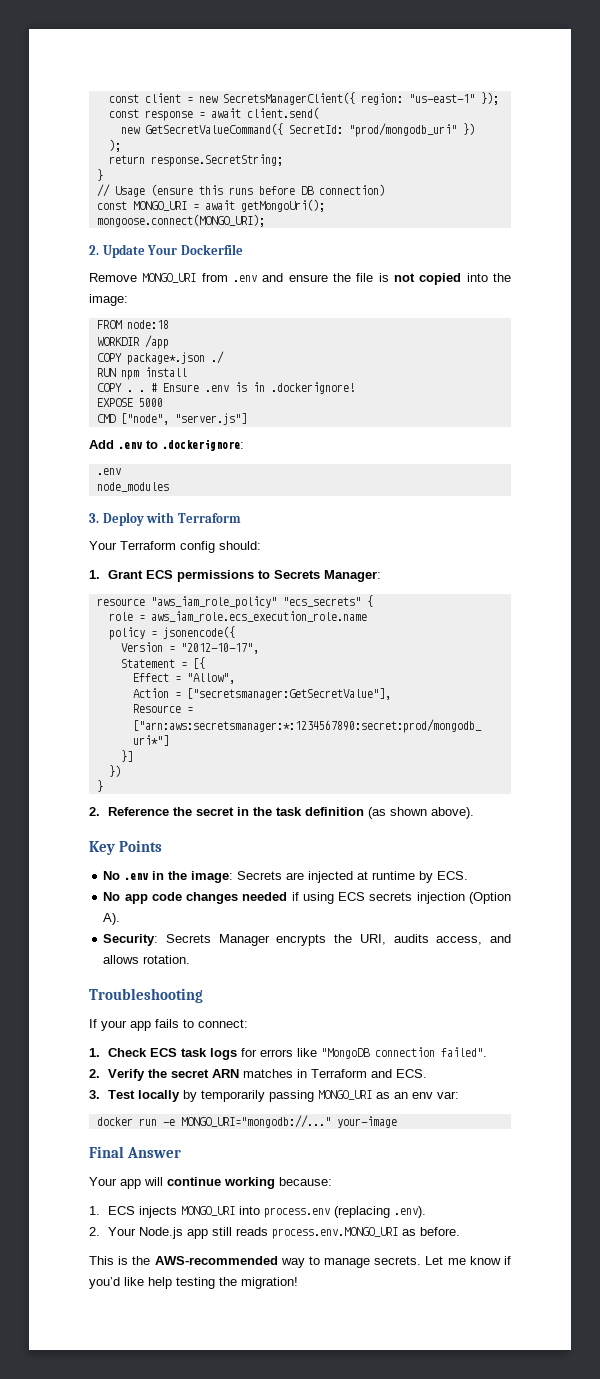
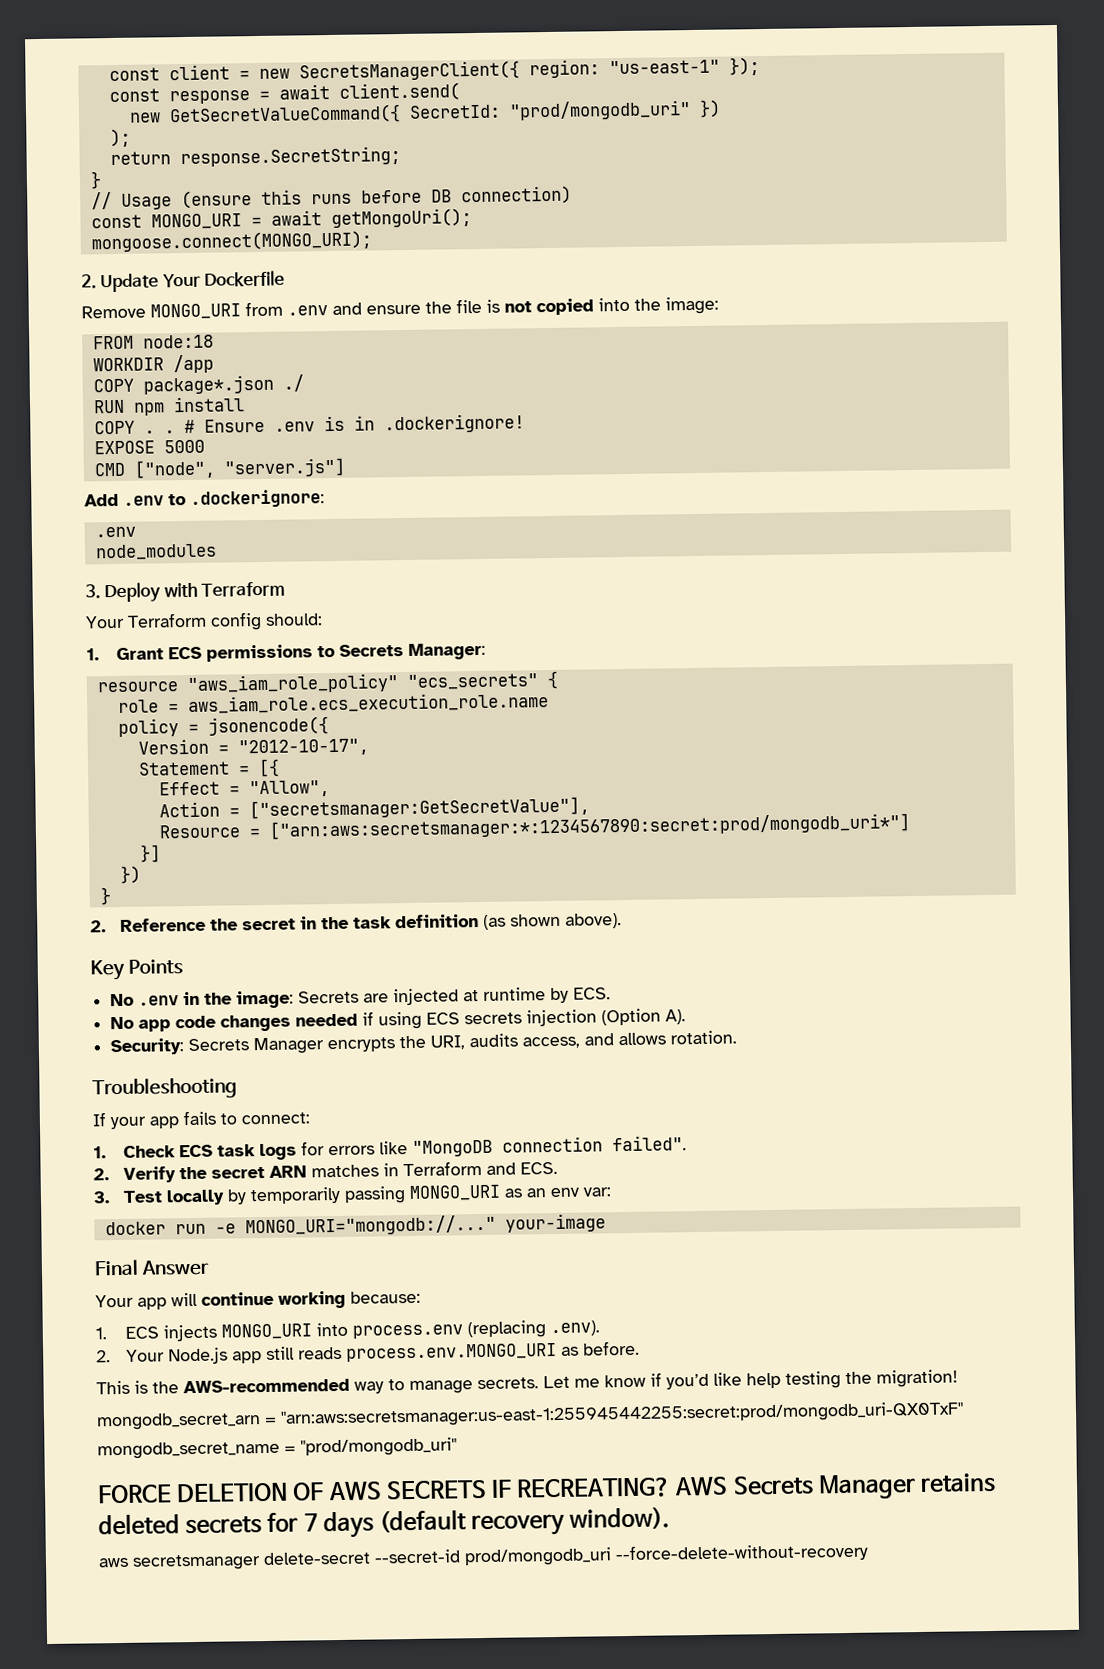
+ mongodb_secret_arn = "arn:aws:secretsmanager:us-east-1:255945442255:secret:prod/mongodb_uri-QX0TxF"
+ mongodb_secret_name = "prod/mongodb_uri"
+ FORCE DELETION OF AWS SECRETS IF RECREATING? AWS Secrets Manager retains deleted secrets for 7 days (default recovery window).
+ aws secretsmanager delete-secret --secret-id prod/mongodb_uri --force-delete-without-recovery

